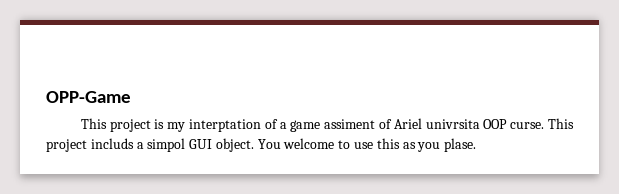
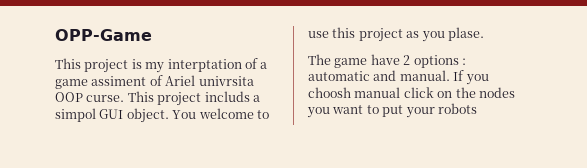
- You welcome to use this as you plase.
+ You welcome to use this project as you plase.
+ The game have 2 options : automatic and manual. If you choosh manual click on the nodes you want to put your robots

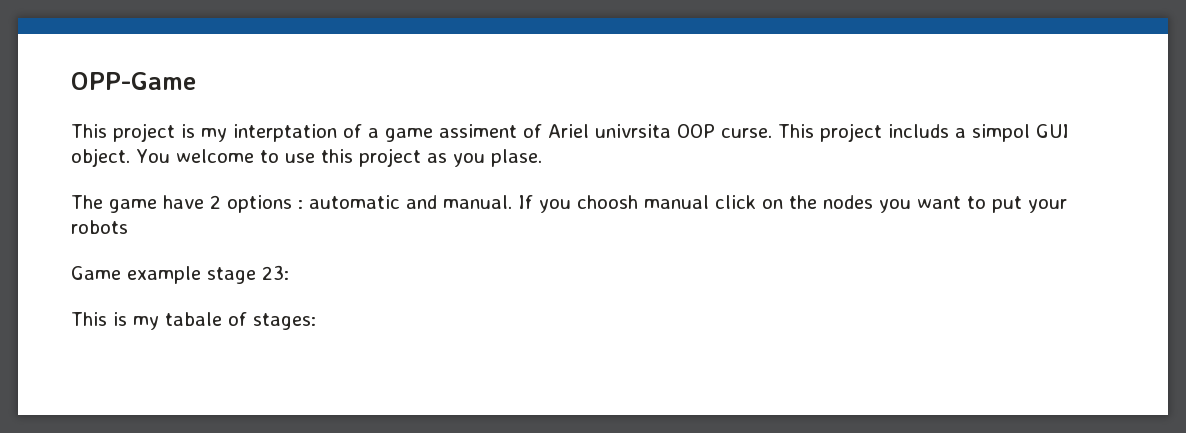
+ Game example stage 23:
+ This is my tabale of stages:

